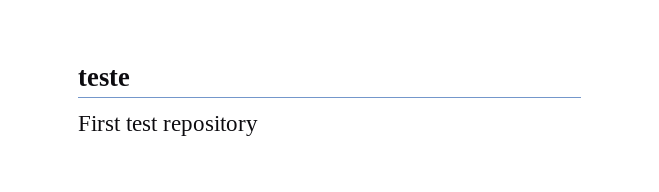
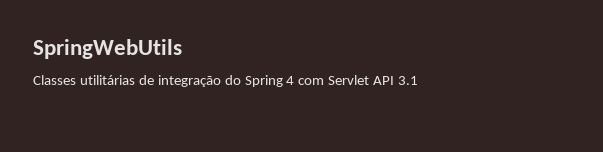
- teste
- First test repository
+ SpringWebUtils
+ Classes utilitárias de integração do Spring 4 com Servlet API 3.1

